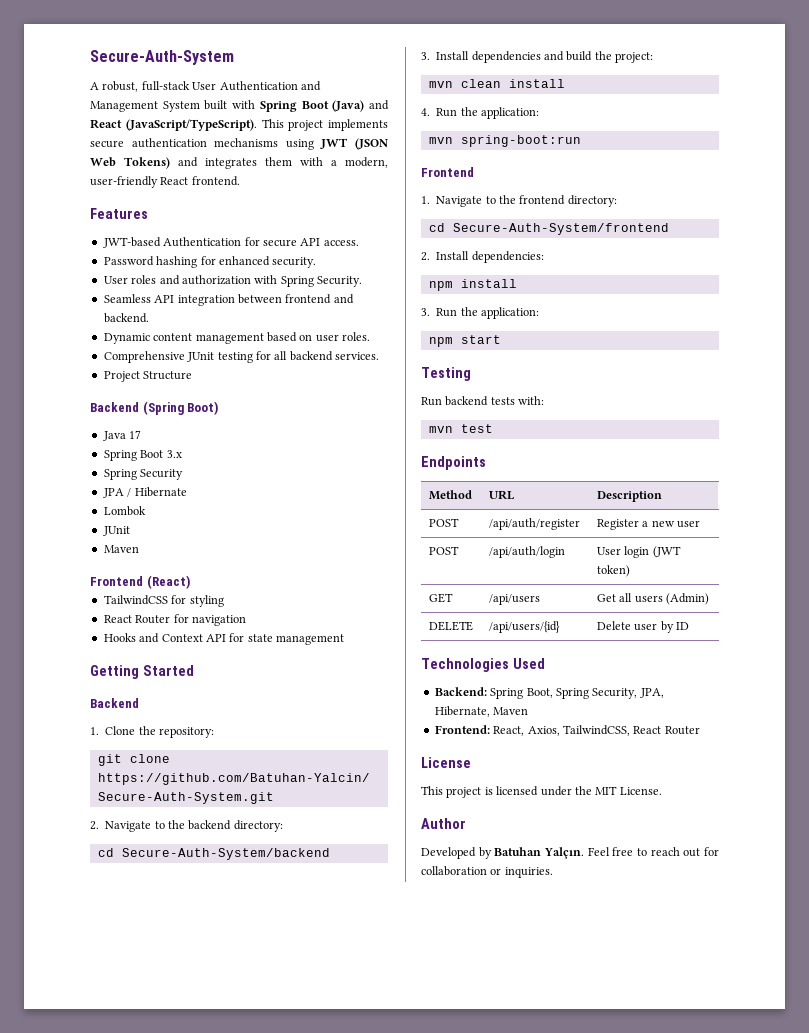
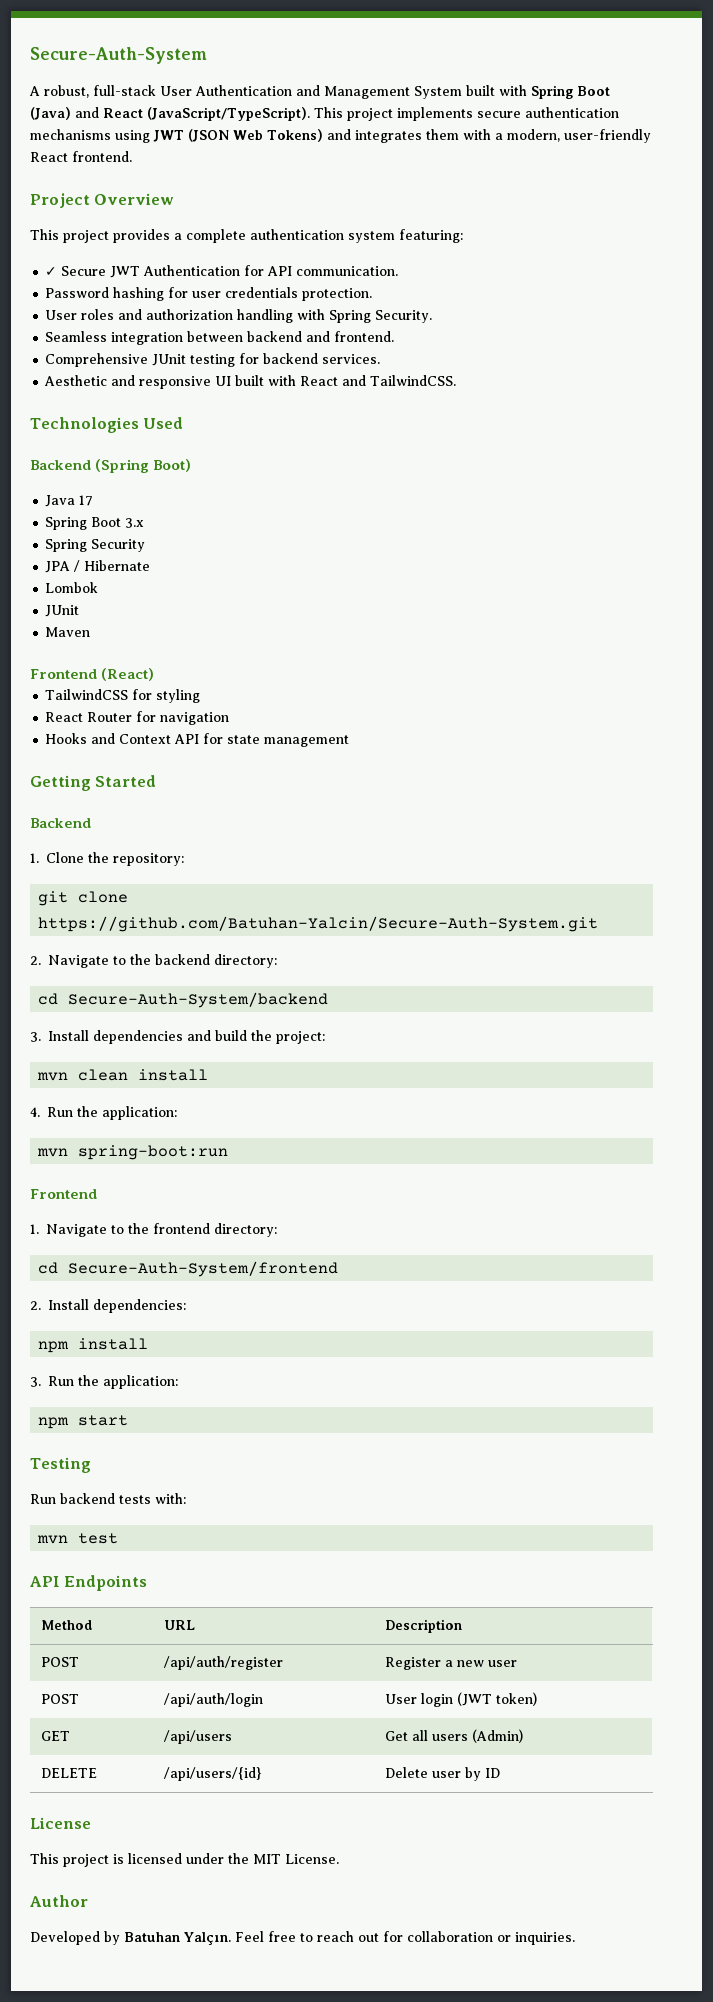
- Features
- JWT-based Authentication for secure API access.
+ Project Overview
+ This project provides a complete authentication system featuring:
+ ✓ Secure JWT Authentication for API communication.
- Password hashing for enhanced security.
+ Password hashing for user credentials protection.
- User roles and authorization with Spring Security.
+ User roles and authorization handling with Spring Security.
- Seamless API integration between frontend and backend.
- Dynamic content management based on user roles.
+ Seamless integration between backend and frontend.
- Comprehensive JUnit testing for all backend services.
+ Comprehensive JUnit testing for backend services.
- Project Structure
+ Aesthetic and responsive UI built with React and TailwindCSS.
+ Technologies Used
- Endpoints
+ API Endpoints
- Technologies Used
- Backend: Spring Boot, Spring Security, JPA, Hibernate, Maven
- Frontend: React, Axios, TailwindCSS, React Router

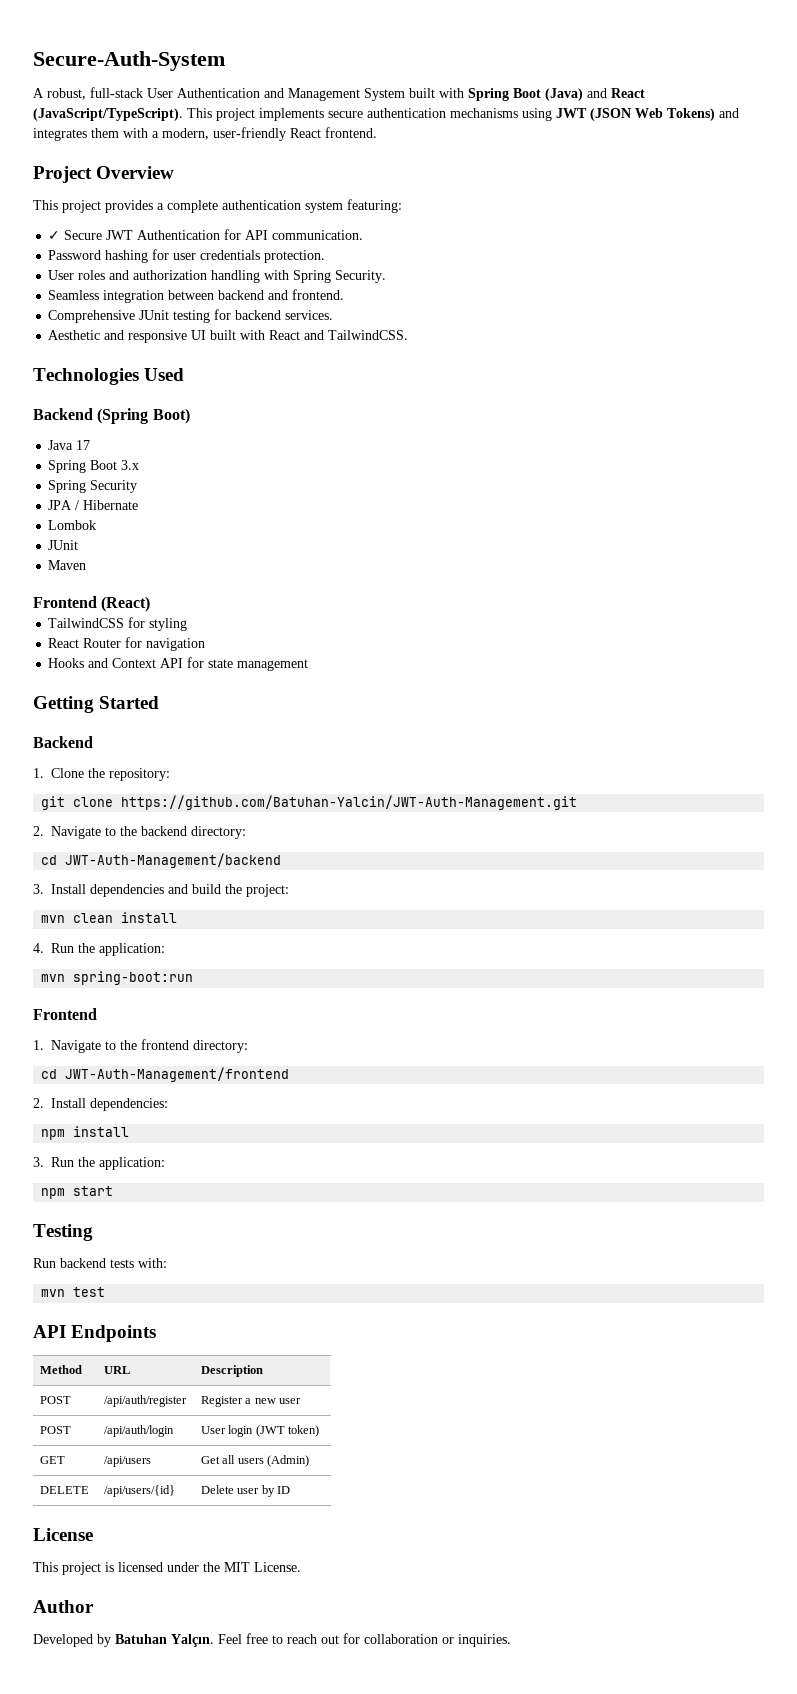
- git clone https://github.com/Batuhan-Yalcin/Secure-Auth-System.git
+ git clone https://github.com/Batuhan-Yalcin/JWT-Auth-Management.git
- cd Secure-Auth-System/backend
+ cd JWT-Auth-Management/backend
- cd Secure-Auth-System/frontend
+ cd JWT-Auth-Management/frontend

